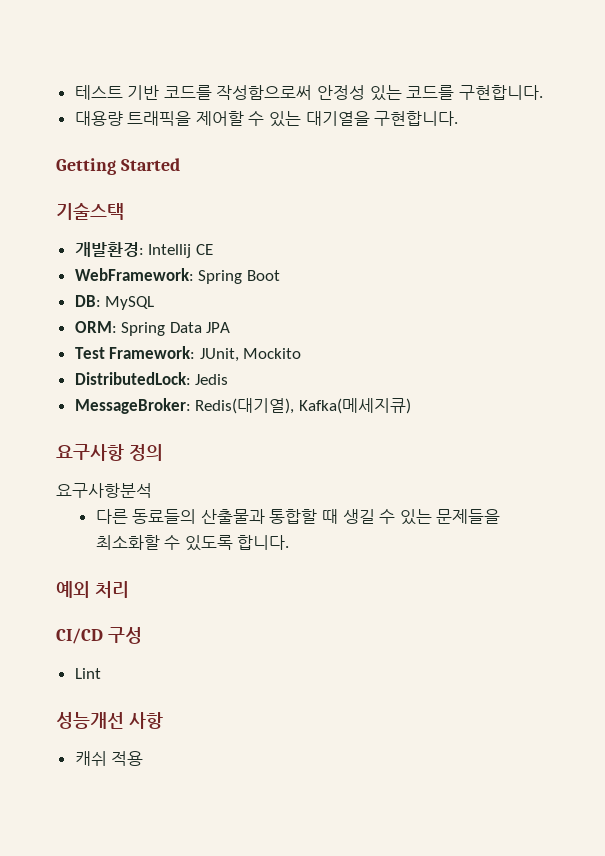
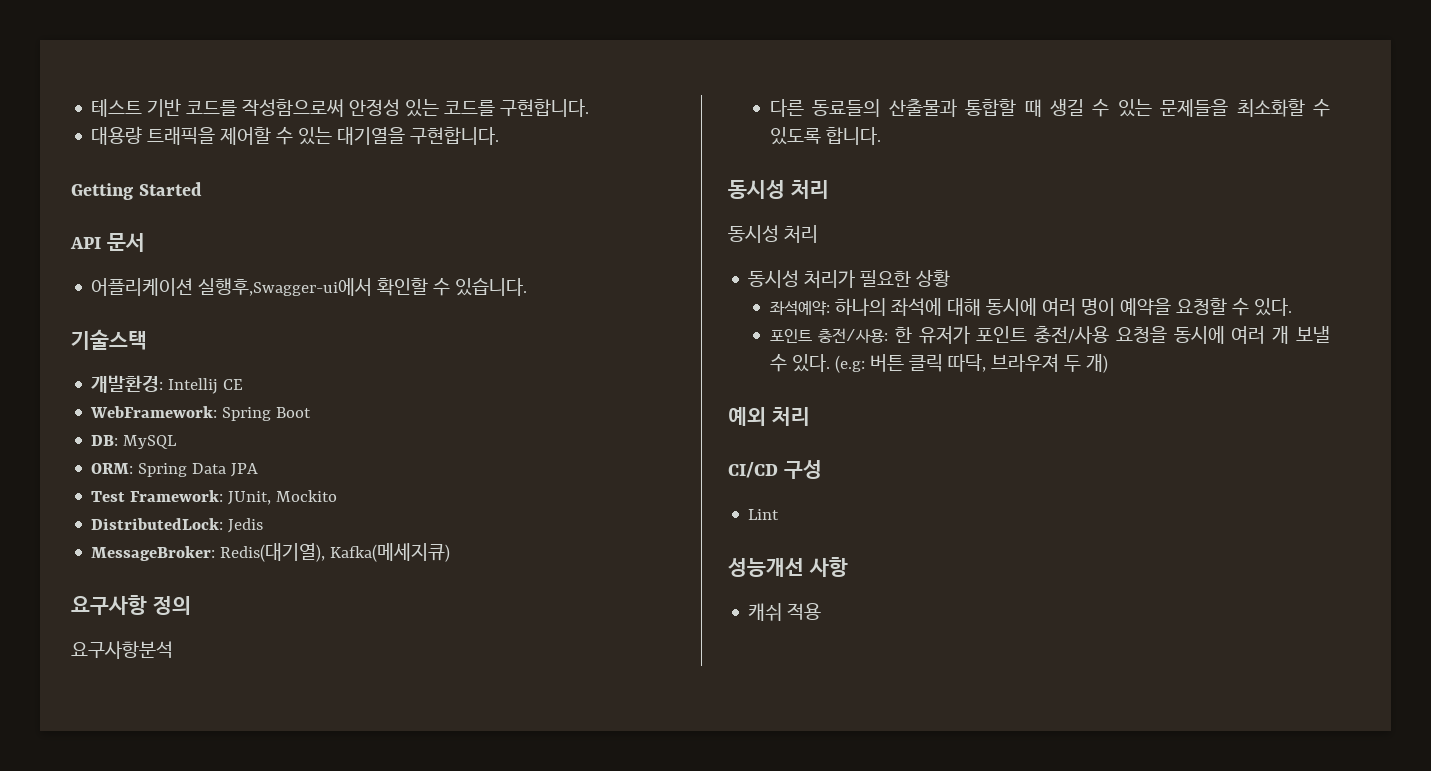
+ API 문서
+ 어플리케이션 실행후,Swagger-ui에서 확인할 수 있습니다.
  다른 동료들의 산출물과 통합할 때 생길 수 있는 문제들을 최소화할 수 있도록 합니다.
+ 동시성 처리
+ 동시성 처리
+ 동시성 처리가 필요한 상황
+ 좌석예약: 하나의 좌석에 대해 동시에 여러 명이 예약을 요청할 수 있다.
+ 포인트 충전/사용: 한 유저가 포인트 충전/사용 요청을 동시에 여러 개 보낼 수 있다. (e.g: 버튼 클릭 따닥, 브라우져 두 개)

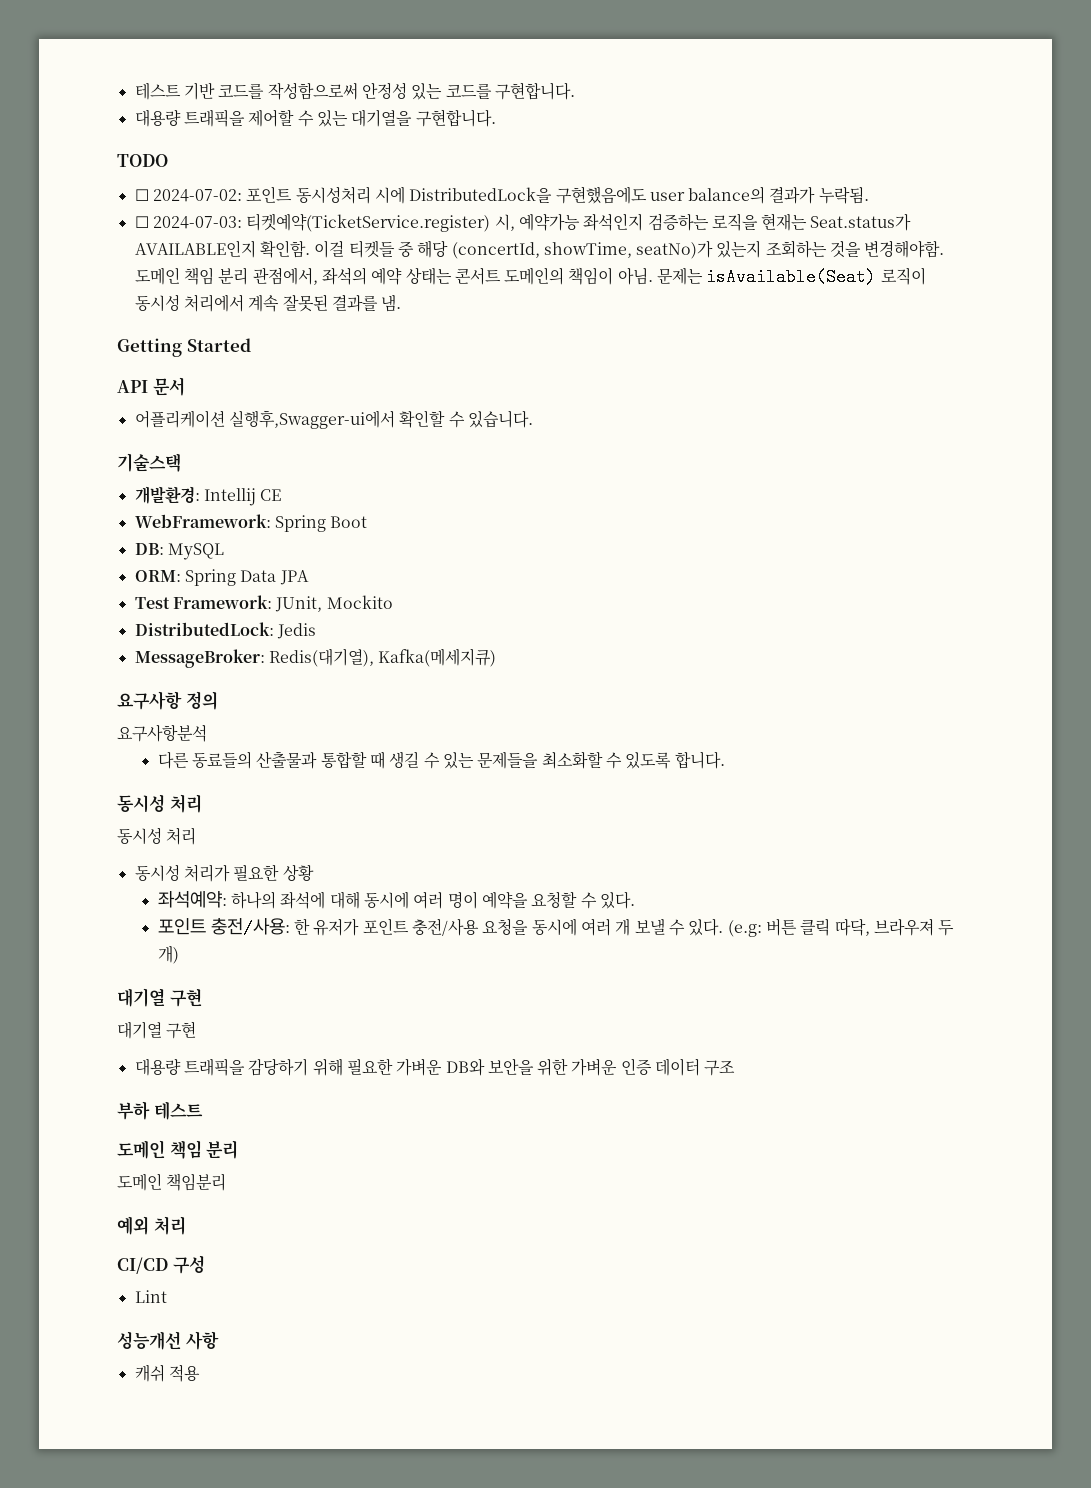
+ TODO
+ ☐ 2024-07-02: 포인트 동시성처리 시에 DistributedLock을 구현했음에도 user balance의 결과가 누락됨.
+ ☐ 2024-07-03: 티켓예약(TicketService.register) 시, 예약가능 좌석인지 검증하는 로직을 현재는 Seat.status가 AVAILABLE인지 확인함. 이걸 티켓들 중 해당 (concertId, showTime, seatNo)가 있는지 조회하는 것을 변경해야함. 도메인 책임 분리 관점에서, 좌석의 예약 상태는 콘서트 도메인의 책임이 아님. 문제는 isAvailable(Seat) 로직이 동시성 처리에서 계속 잘못된 결과를 냄.
  (e.g: 버튼 클릭 따닥, 브라우져 두 개)
+ 대기열 구현
+ 대기열 구현
+ 대용량 트래픽을 감당하기 위해 필요한 가벼운 DB와 보안을 위한 가벼운 인증 데이터 구조
+ 부하 테스트
+ 도메인 책임 분리
+ 도메인 책임분리

